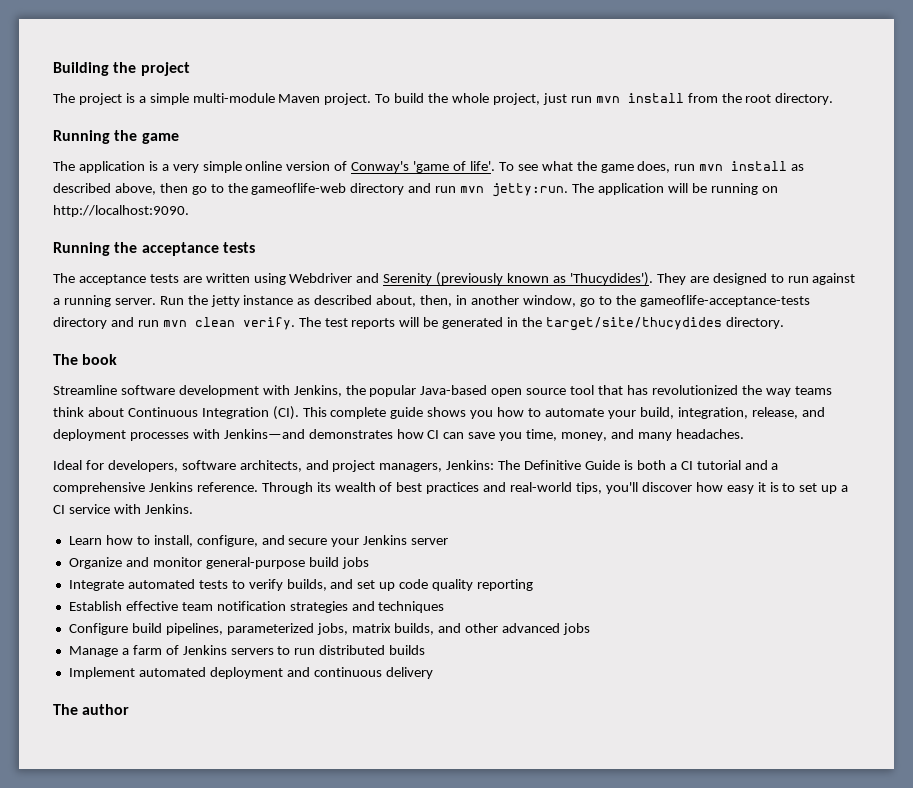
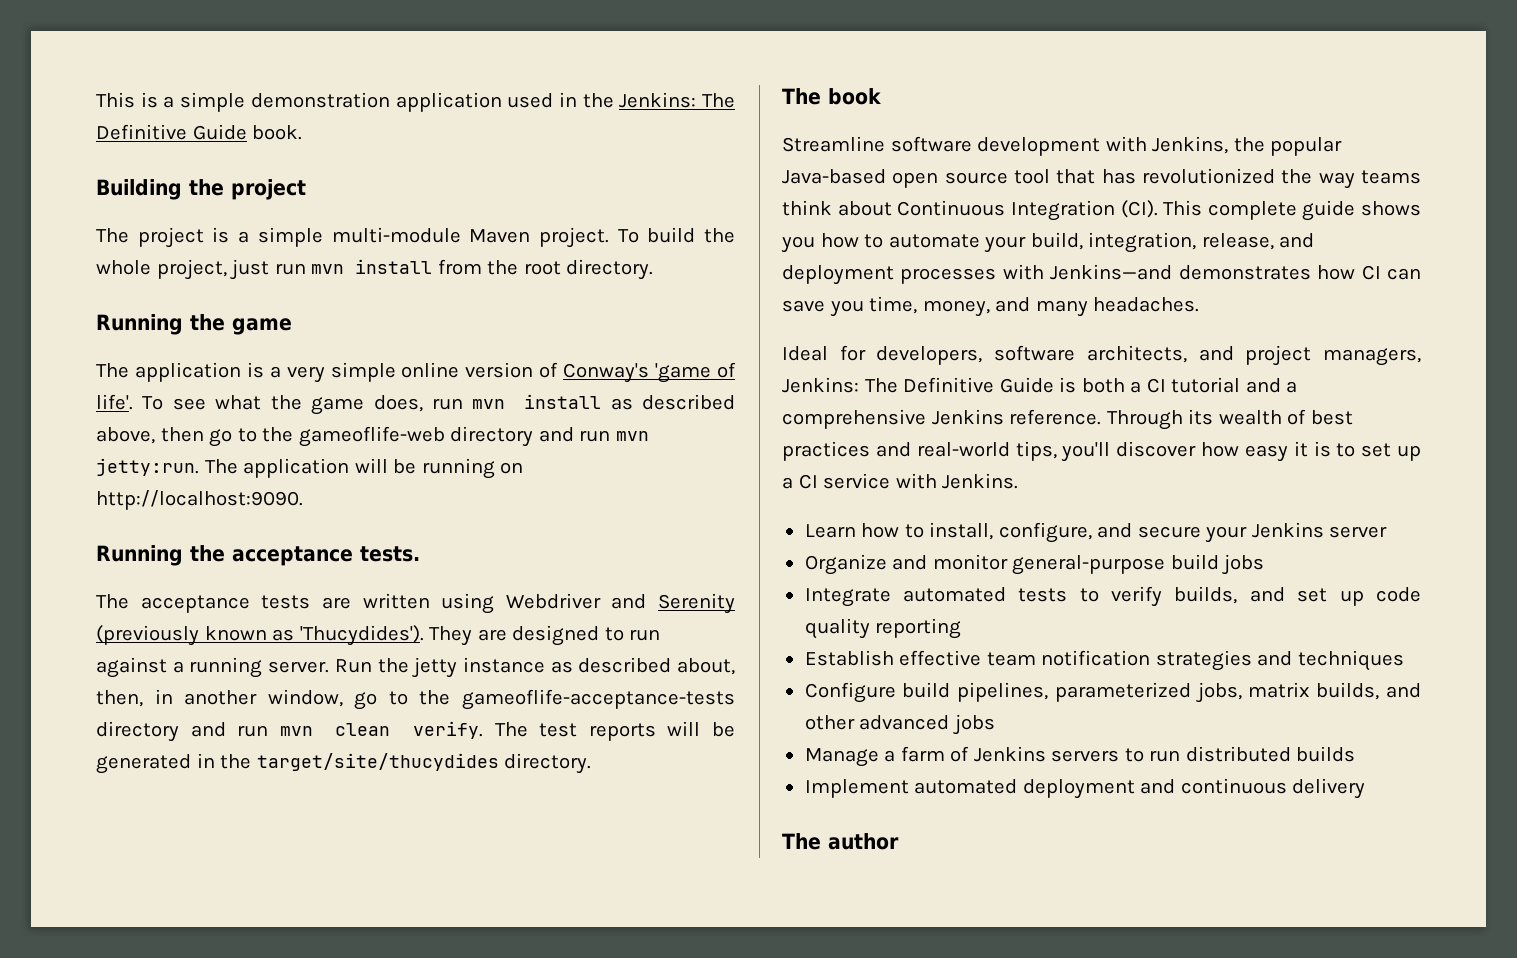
+ This is a simple demonstration application used in the Jenkins: The Definitive Guide book.
- Running the acceptance tests
+ Running the acceptance tests.

